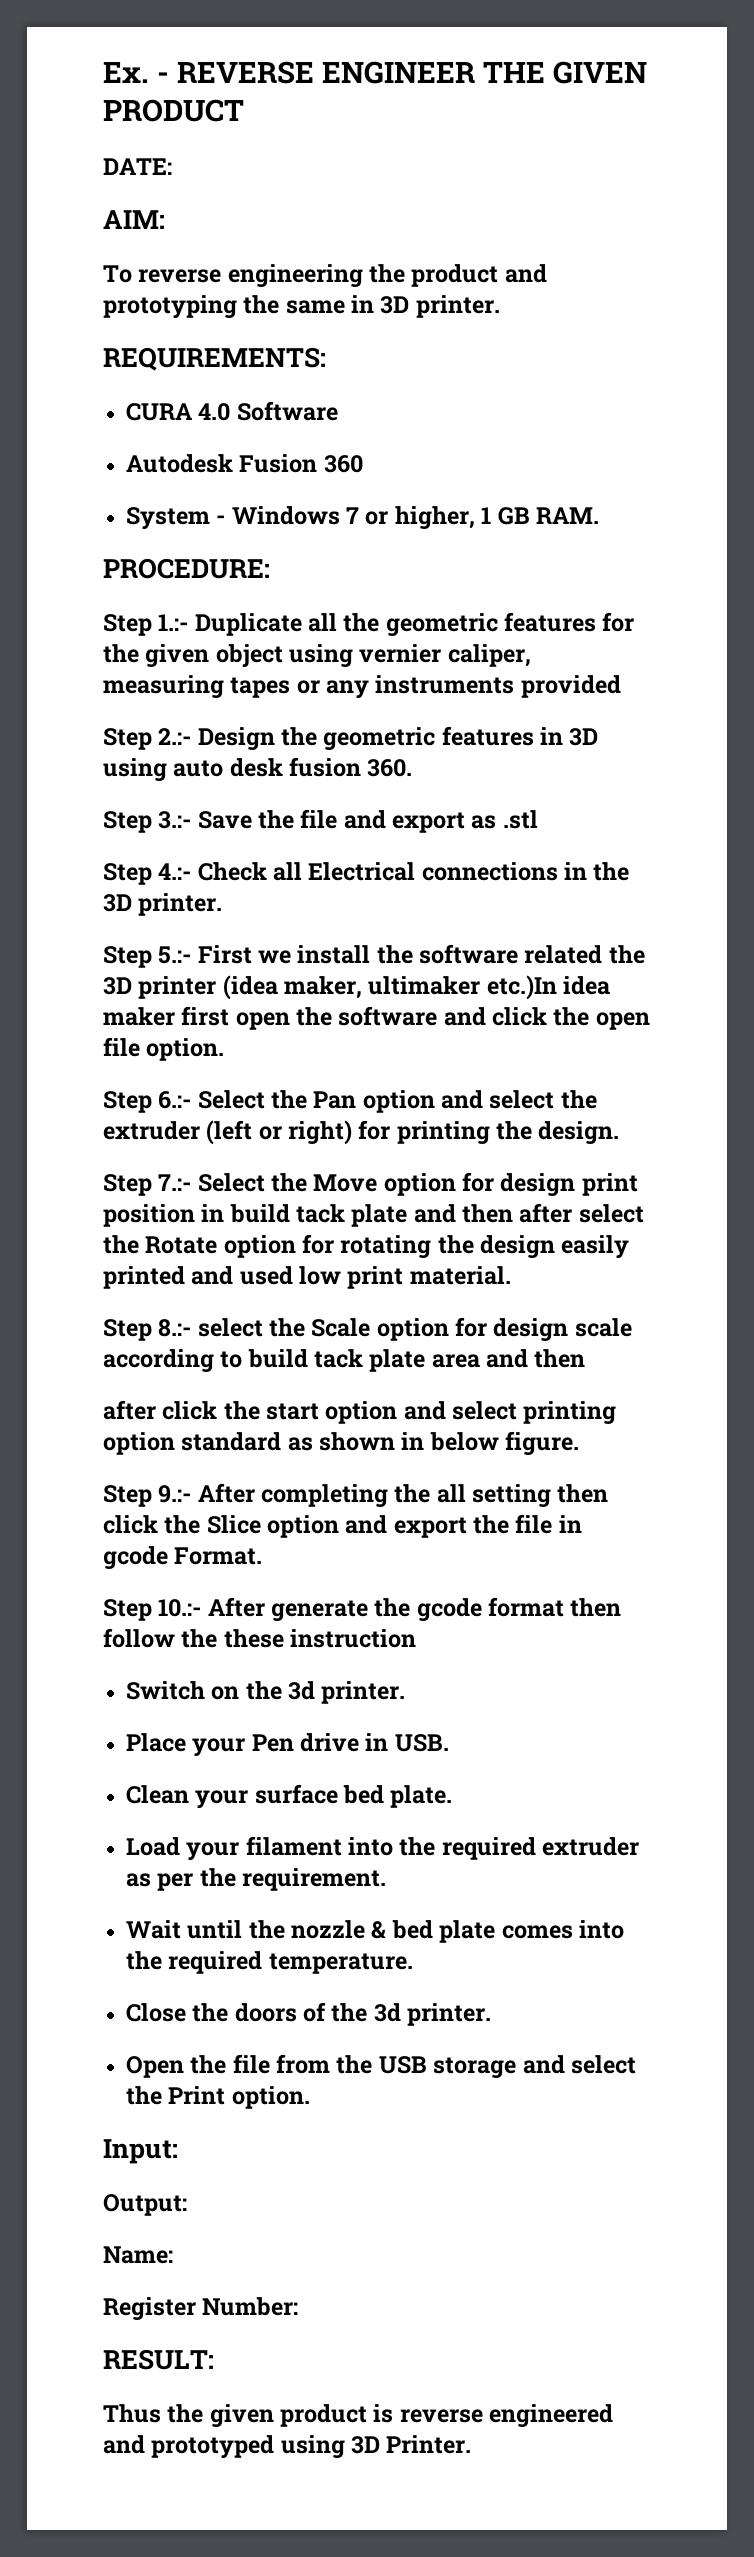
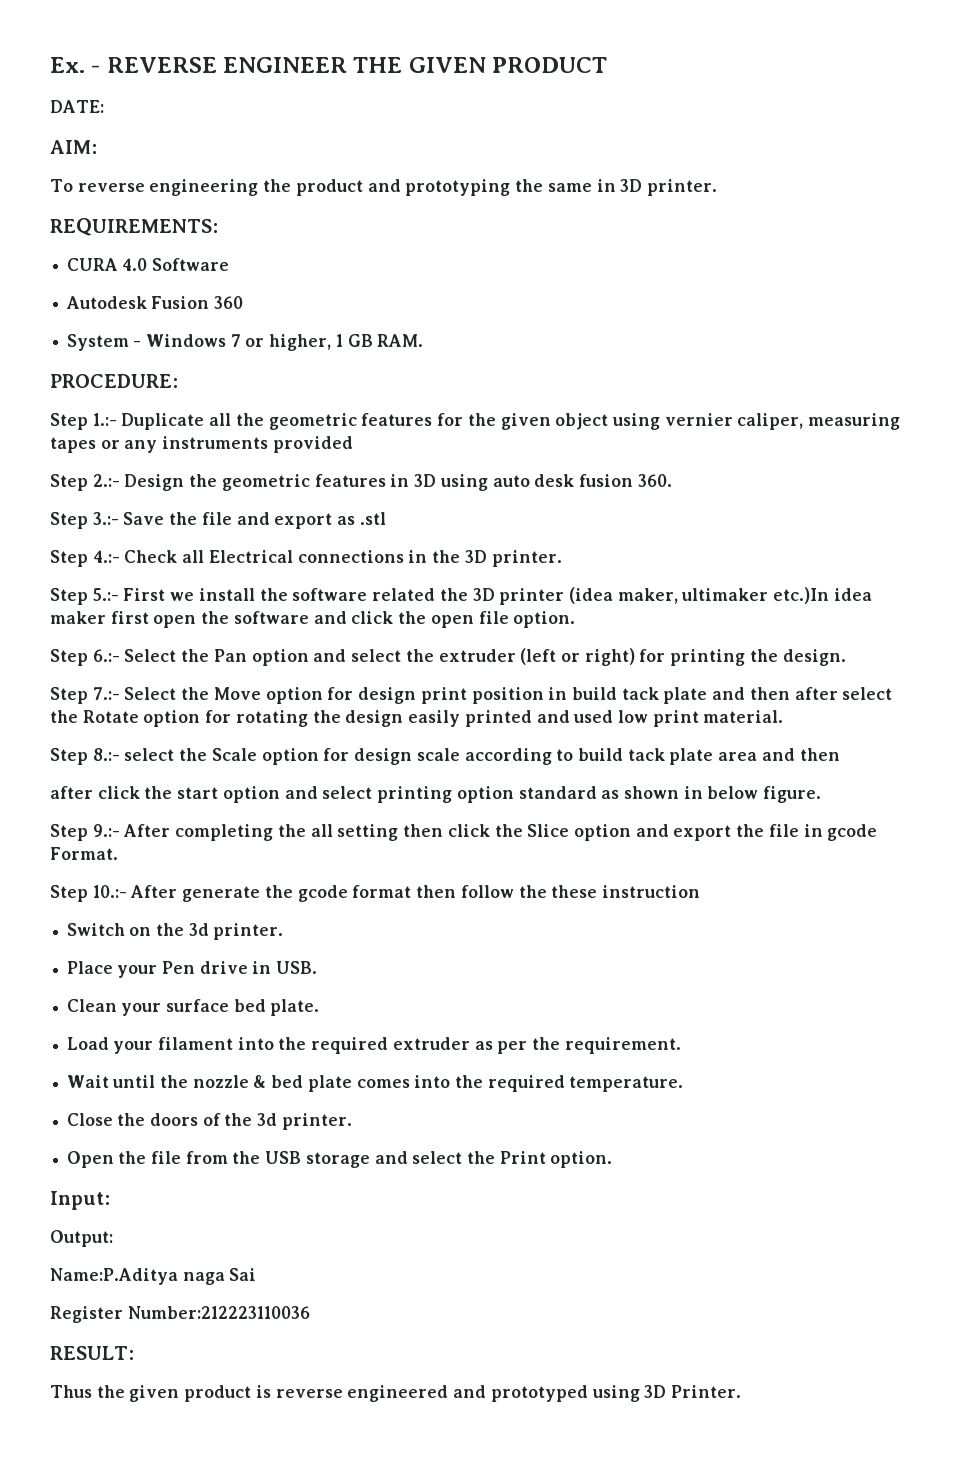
- Name:
+ Name:P.Aditya naga Sai
- Register Number:
+ Register Number:212223110036

